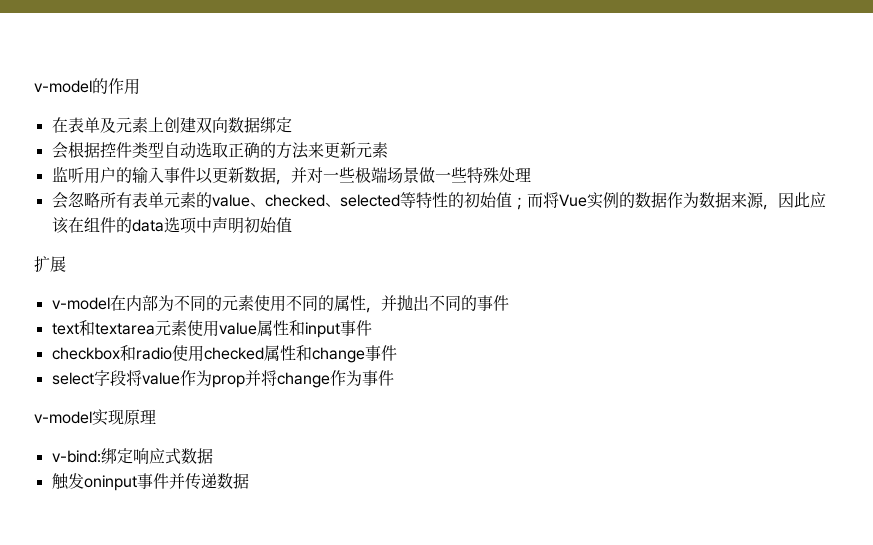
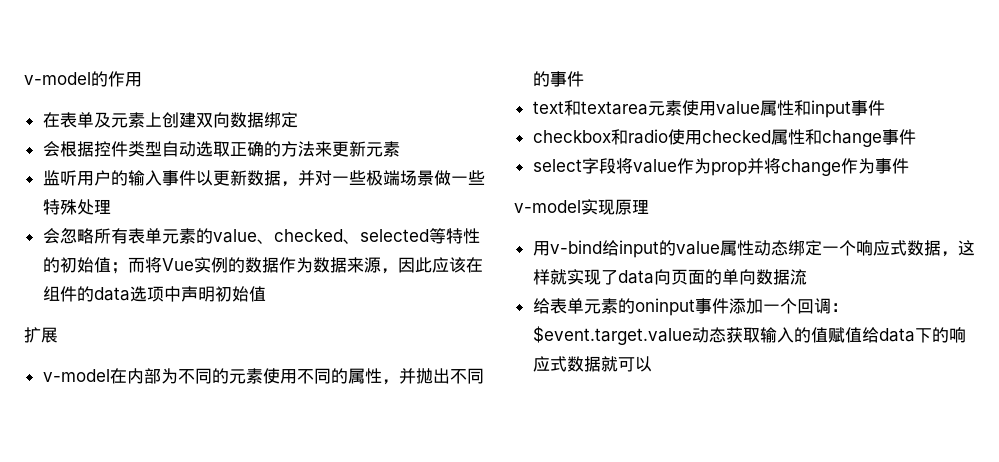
- v-bind:绑定响应式数据
- 触发oninput事件并传递数据
+ 用v-bind给input的value属性动态绑定一个响应式数据，这样就实现了data向页面的单向数据流
+ 给表单元素的oninput事件添加一个回调：$event.target.value动态获取输入的值赋值给data下的响应式数据就可以

